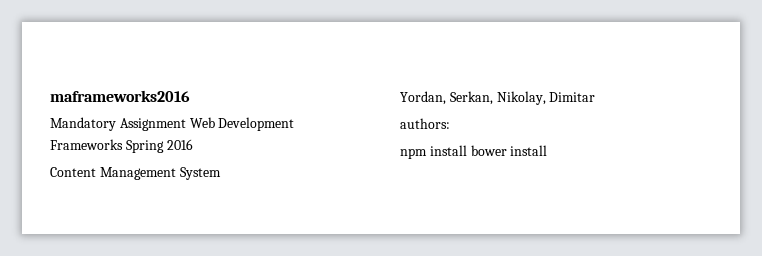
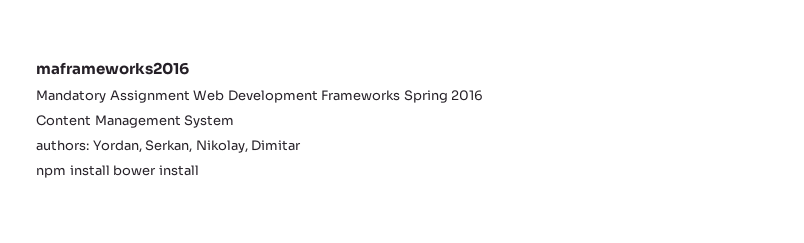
- Yordan, Serkan, Nikolay, Dimitar
+ authors: Yordan, Serkan, Nikolay, Dimitar
- authors:

